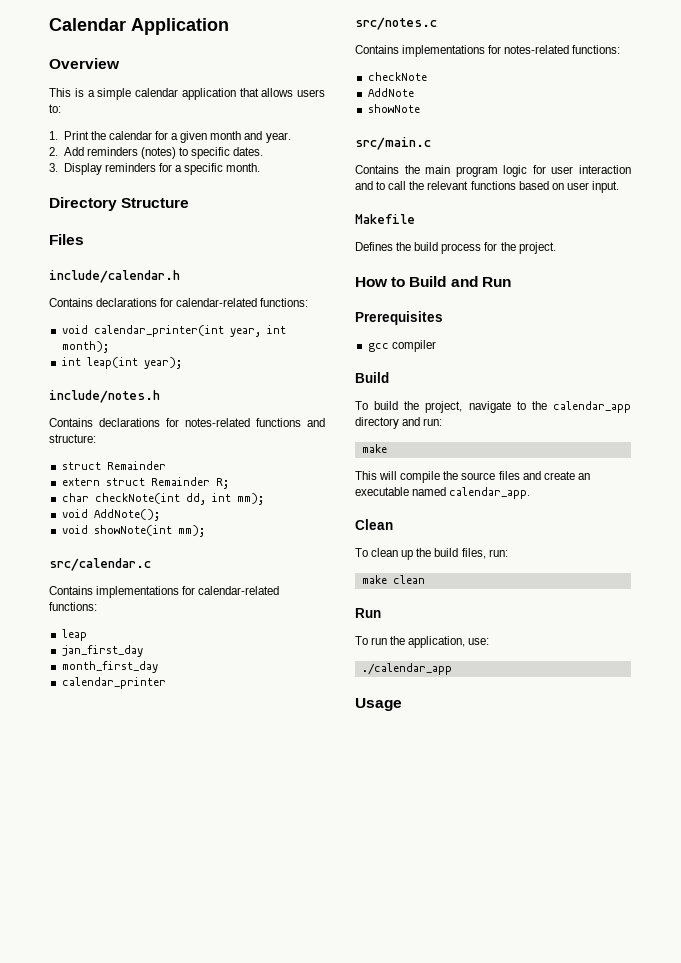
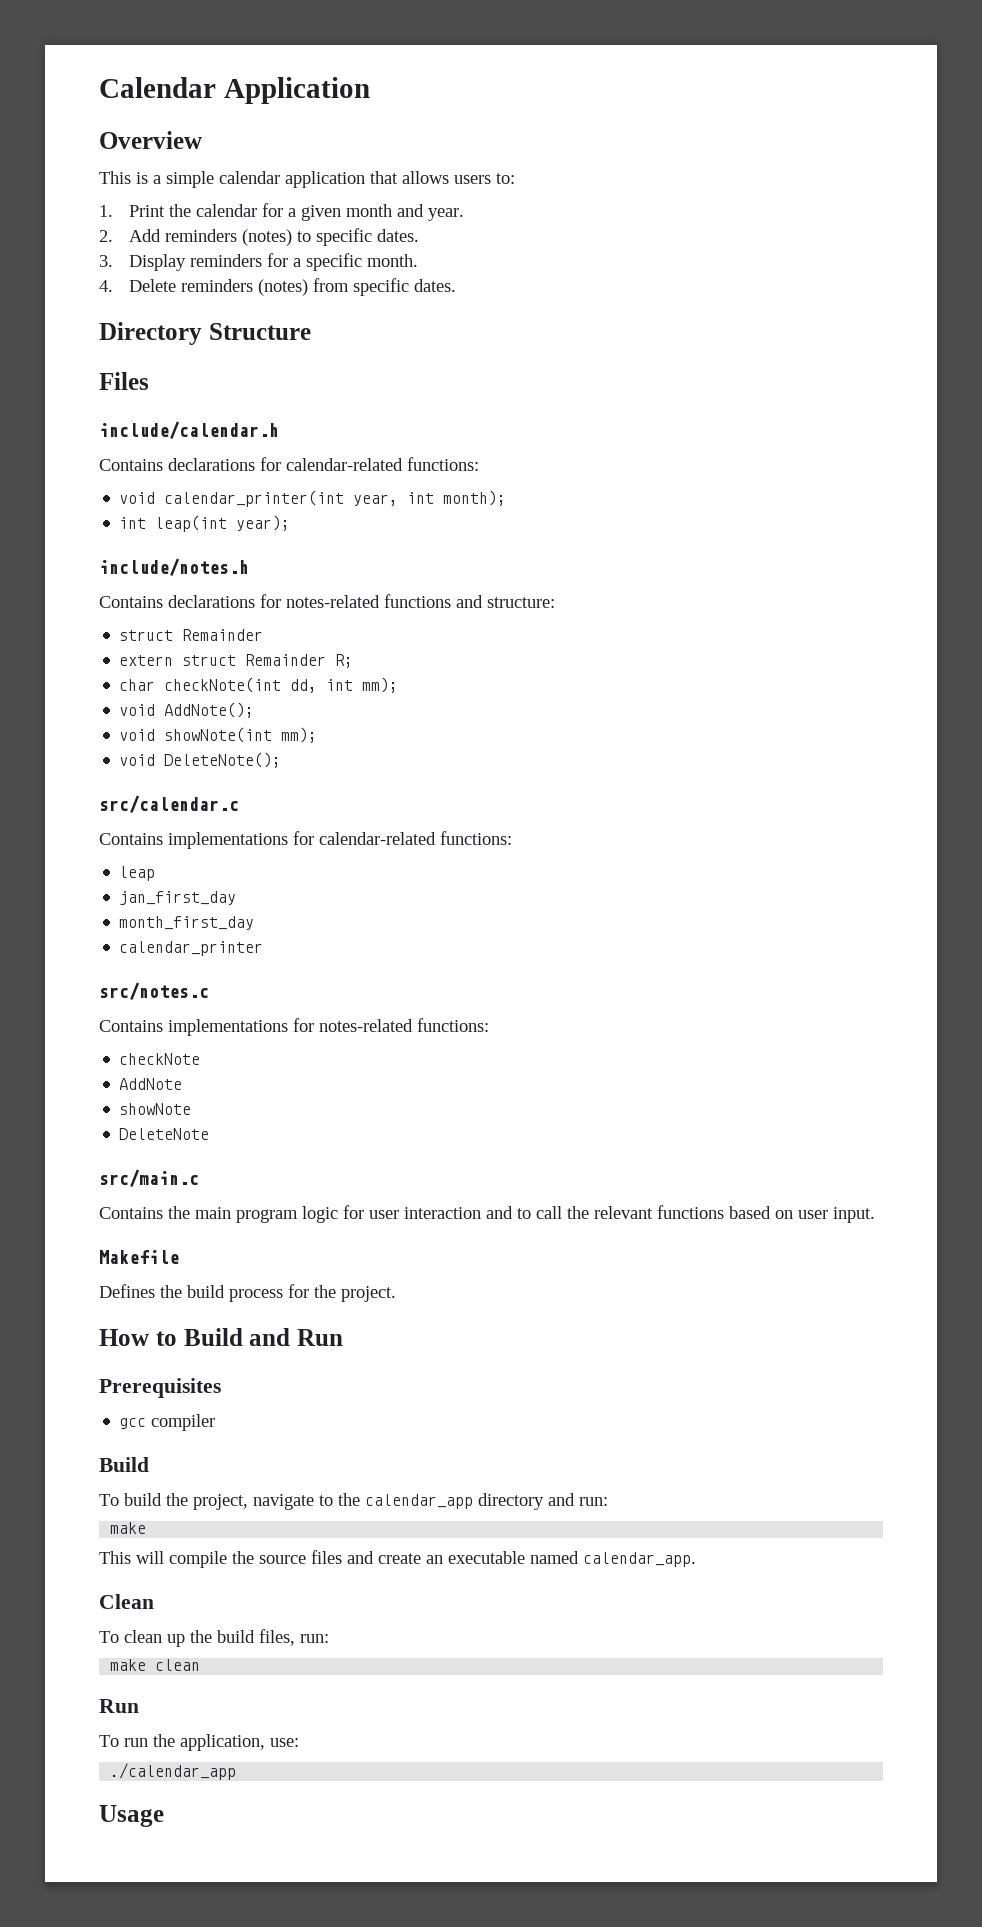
+ 4. Delete reminders (notes) from specific dates.
+ void DeleteNote();
+ DeleteNote

